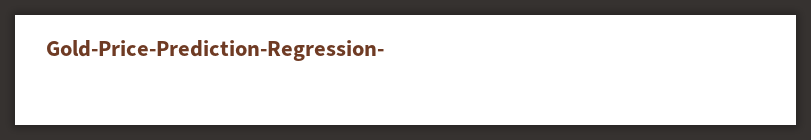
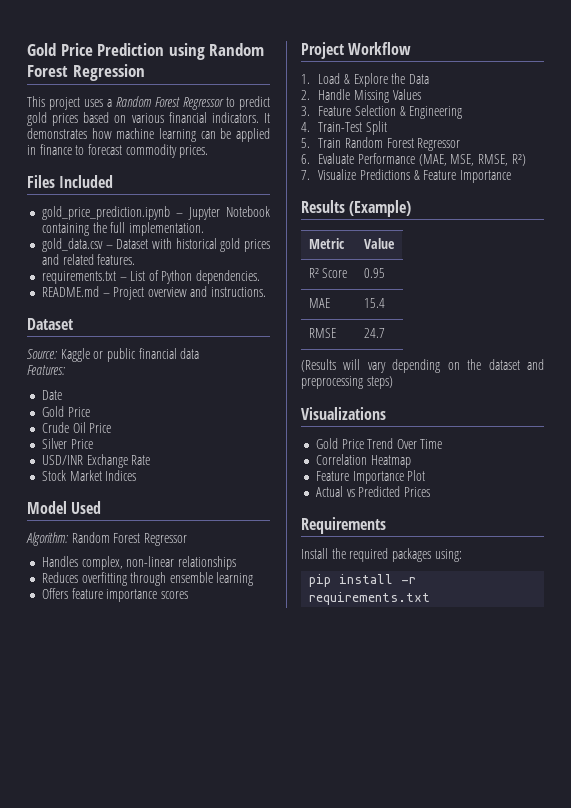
- Gold-Price-Prediction-Regression-
+ Gold Price Prediction using Random Forest Regression
+ This project uses a Random Forest Regressor to predict gold prices based on various financial indicators. It demonstrates how machine learning can be applied in finance to forecast commodity prices.
+ Files Included
+ gold_price_prediction.ipynb – Jupyter Notebook containing the full implementation.
+ gold_data.csv – Dataset with historical gold prices and related features.
+ requirements.txt – List of Python dependencies.
+ README.md – Project overview and instructions.
+ Dataset
+ Source: Kaggle or public financial data
+ Features:
+ Date
+ Gold Price
+ Crude Oil Price
+ Silver Price
+ USD/INR Exchange Rate
+ Stock Market Indices
+ Model Used
+ Algorithm: Random Forest Regressor
+ Handles complex, non-linear relationships
+ Reduces overfitting through ensemble learning
+ Offers feature importance scores
+ Project Workflow
+ 1. Load & Explore the Data
+ 2. Handle Missing Values
+ 3. Feature Selection & Engineering
+ 4. Train-Test Split
+ 5. Train Random Forest Regressor
+ 6. Evaluate Performance (MAE, MSE, RMSE, R²)
+ 7. Visualize Predictions & Feature Importance
+ Results (Example)
+ Metric | Value
+ R² Score | 0.95
+ MAE | 15.4
+ RMSE | 24.7
+ (Results will vary depending on the dataset and preprocessing steps)
+ Visualizations
+ Gold Price Trend Over Time
+ Correlation Heatmap
+ Feature Importance Plot
+ Actual vs Predicted Prices
+ Requirements
+ Install the required packages using:
+ pip install -r requirements.txt

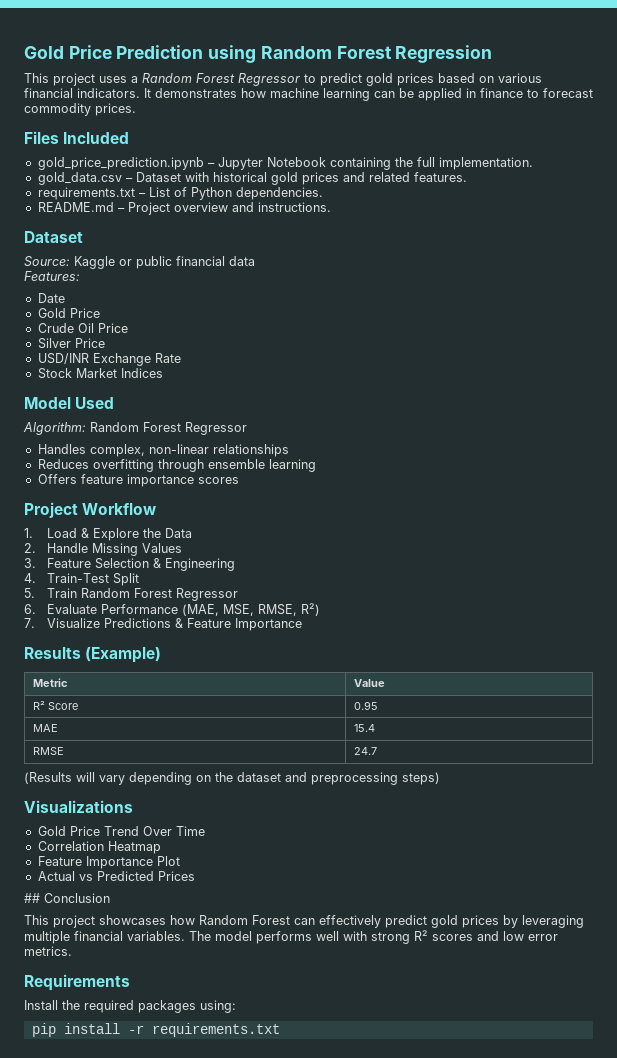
+ ## Conclusion
+ This project showcases how Random Forest can effectively predict gold prices by leveraging multiple financial variables. The model performs well with strong R² scores and low error metrics.

